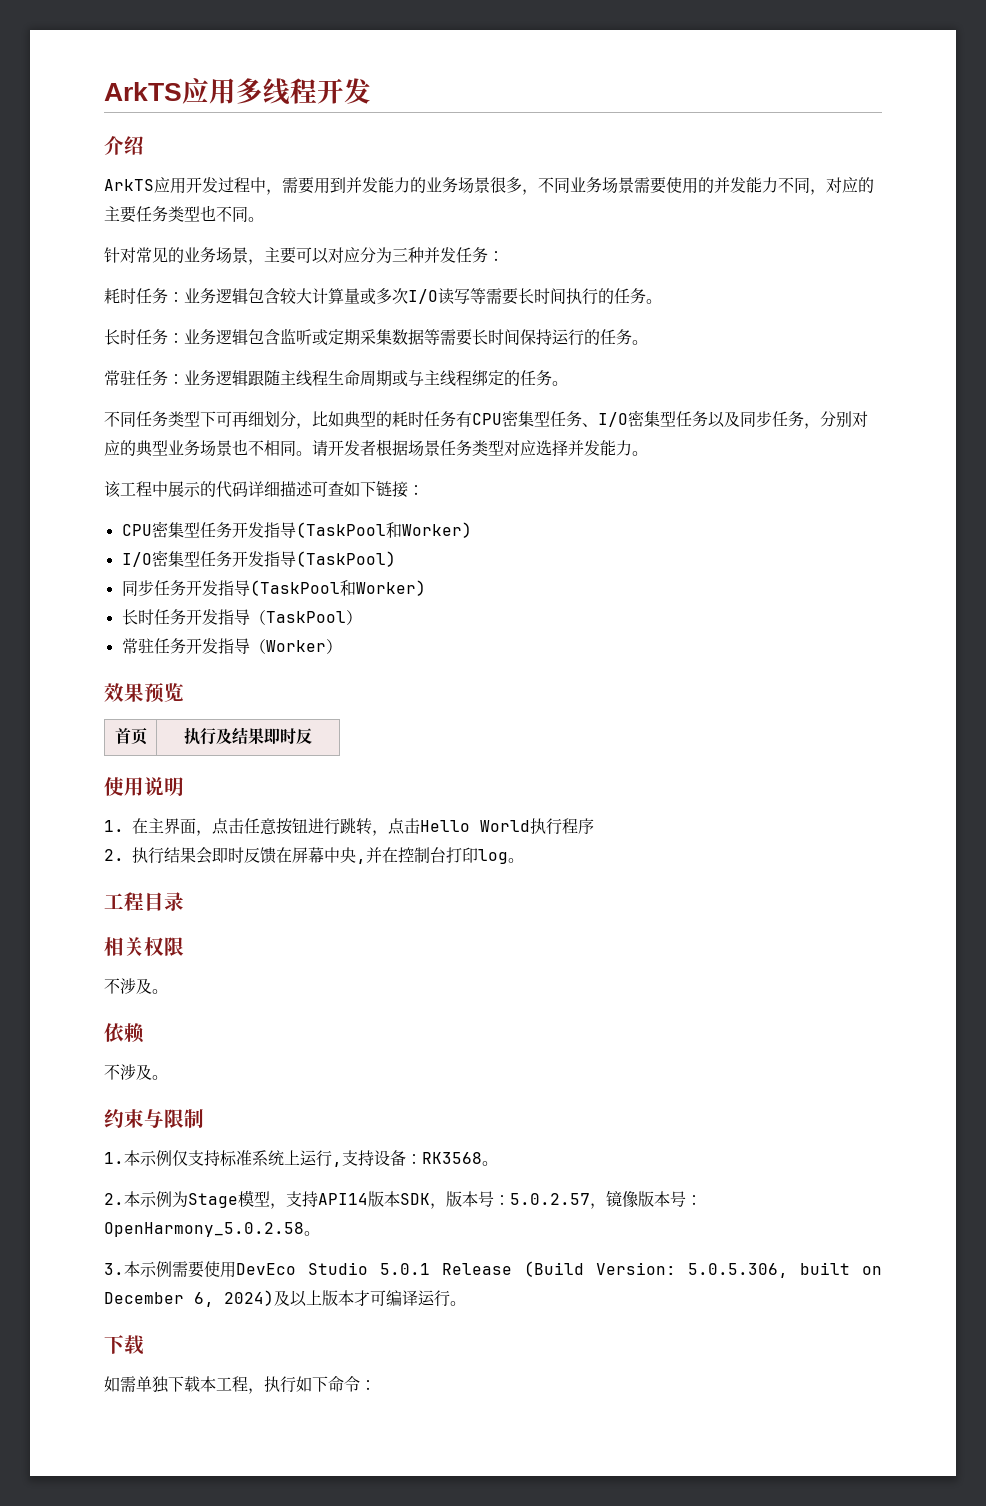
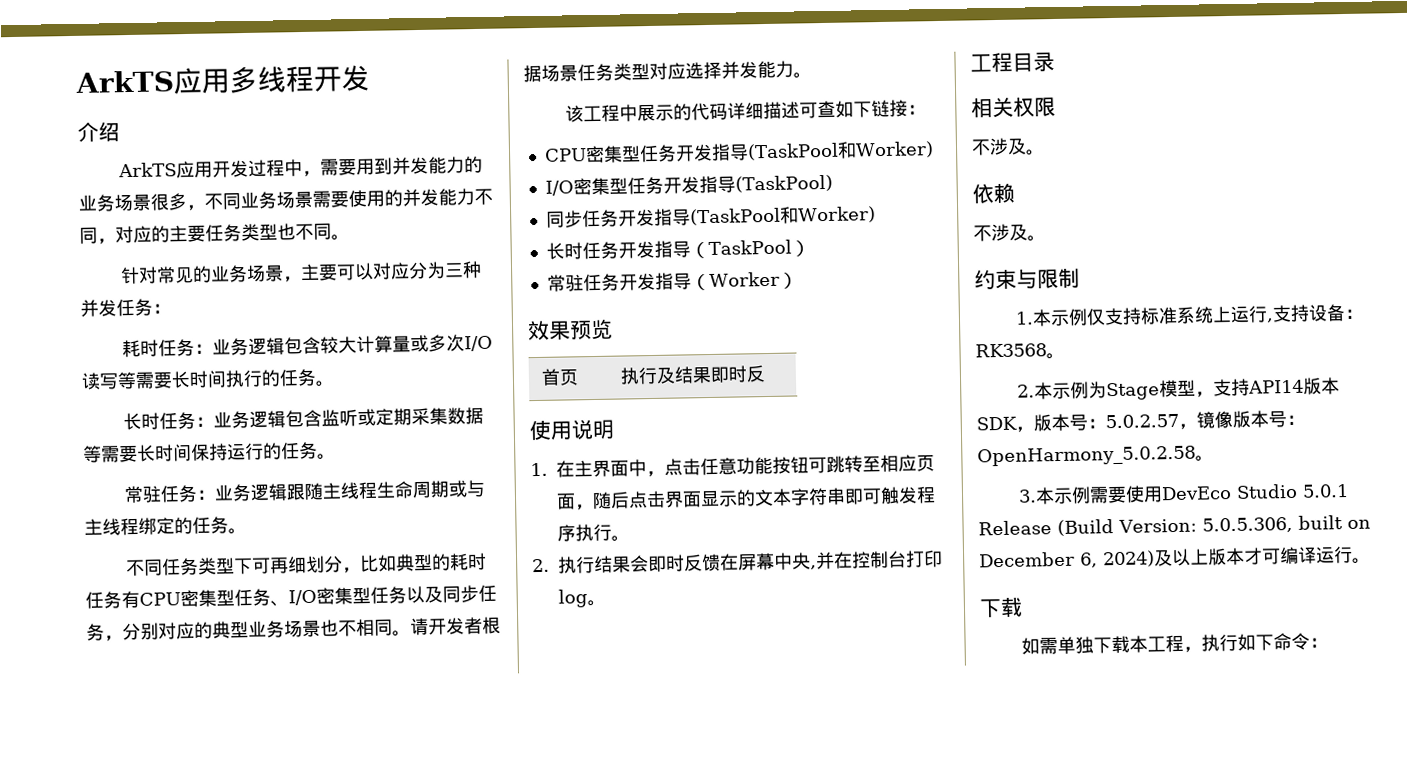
- 1.在主界面，点击任意按钮进行跳转，点击Hello World执行程序
+ 1.在主界面中，点击任意功能按钮可跳转至相应页面，随后点击界面显示的文本字符串即可触发程序执行。

